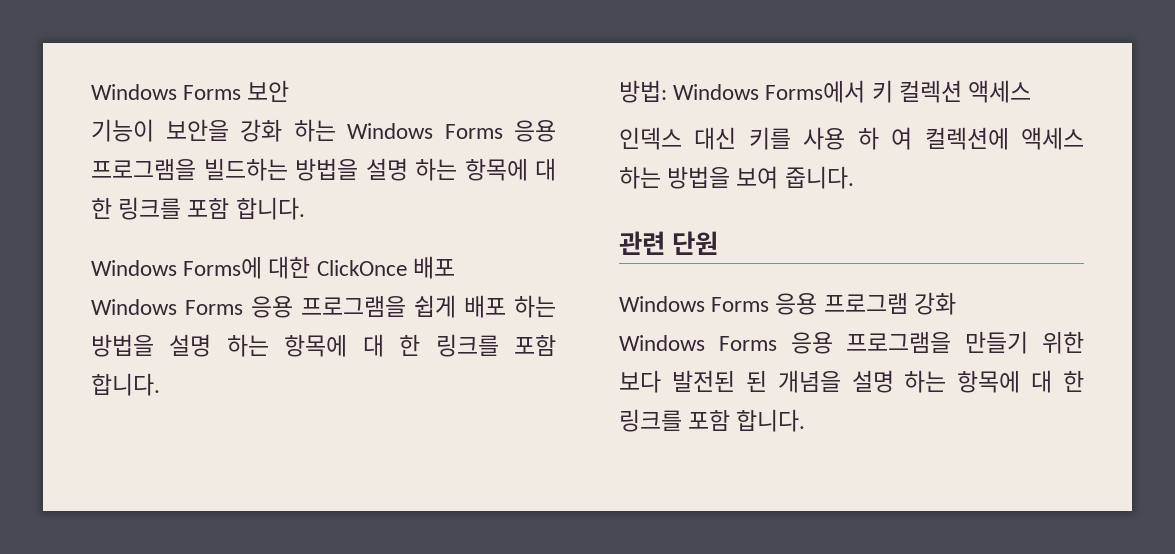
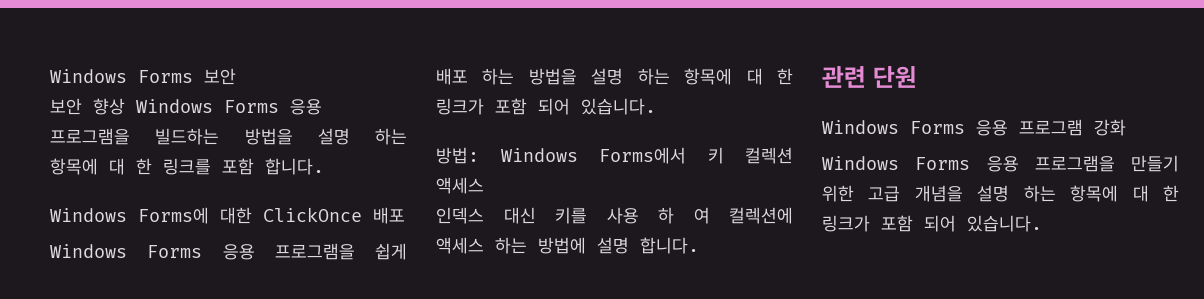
- 기능이 보안을 강화 하는 Windows Forms 응용 프로그램을 빌드하는 방법을 설명 하는 항목에 대 한 링크를 포함 합니다.
+ 보안 향상 Windows Forms 응용 프로그램을 빌드하는 방법을 설명 하는 항목에 대 한 링크를 포함 합니다.
- Windows Forms 응용 프로그램을 쉽게 배포 하는 방법을 설명 하는 항목에 대 한 링크를 포함 합니다.
+ Windows Forms 응용 프로그램을 쉽게 배포 하는 방법을 설명 하는 항목에 대 한 링크가 포함 되어 있습니다.
- 인덱스 대신 키를 사용 하 여 컬렉션에 액세스 하는 방법을 보여 줍니다.
+ 인덱스 대신 키를 사용 하 여 컬렉션에 액세스 하는 방법에 설명 합니다.
- Windows Forms 응용 프로그램을 만들기 위한 보다 발전된 된 개념을 설명 하는 항목에 대 한 링크를 포함 합니다.
+ Windows Forms 응용 프로그램을 만들기 위한 고급 개념을 설명 하는 항목에 대 한 링크가 포함 되어 있습니다.

